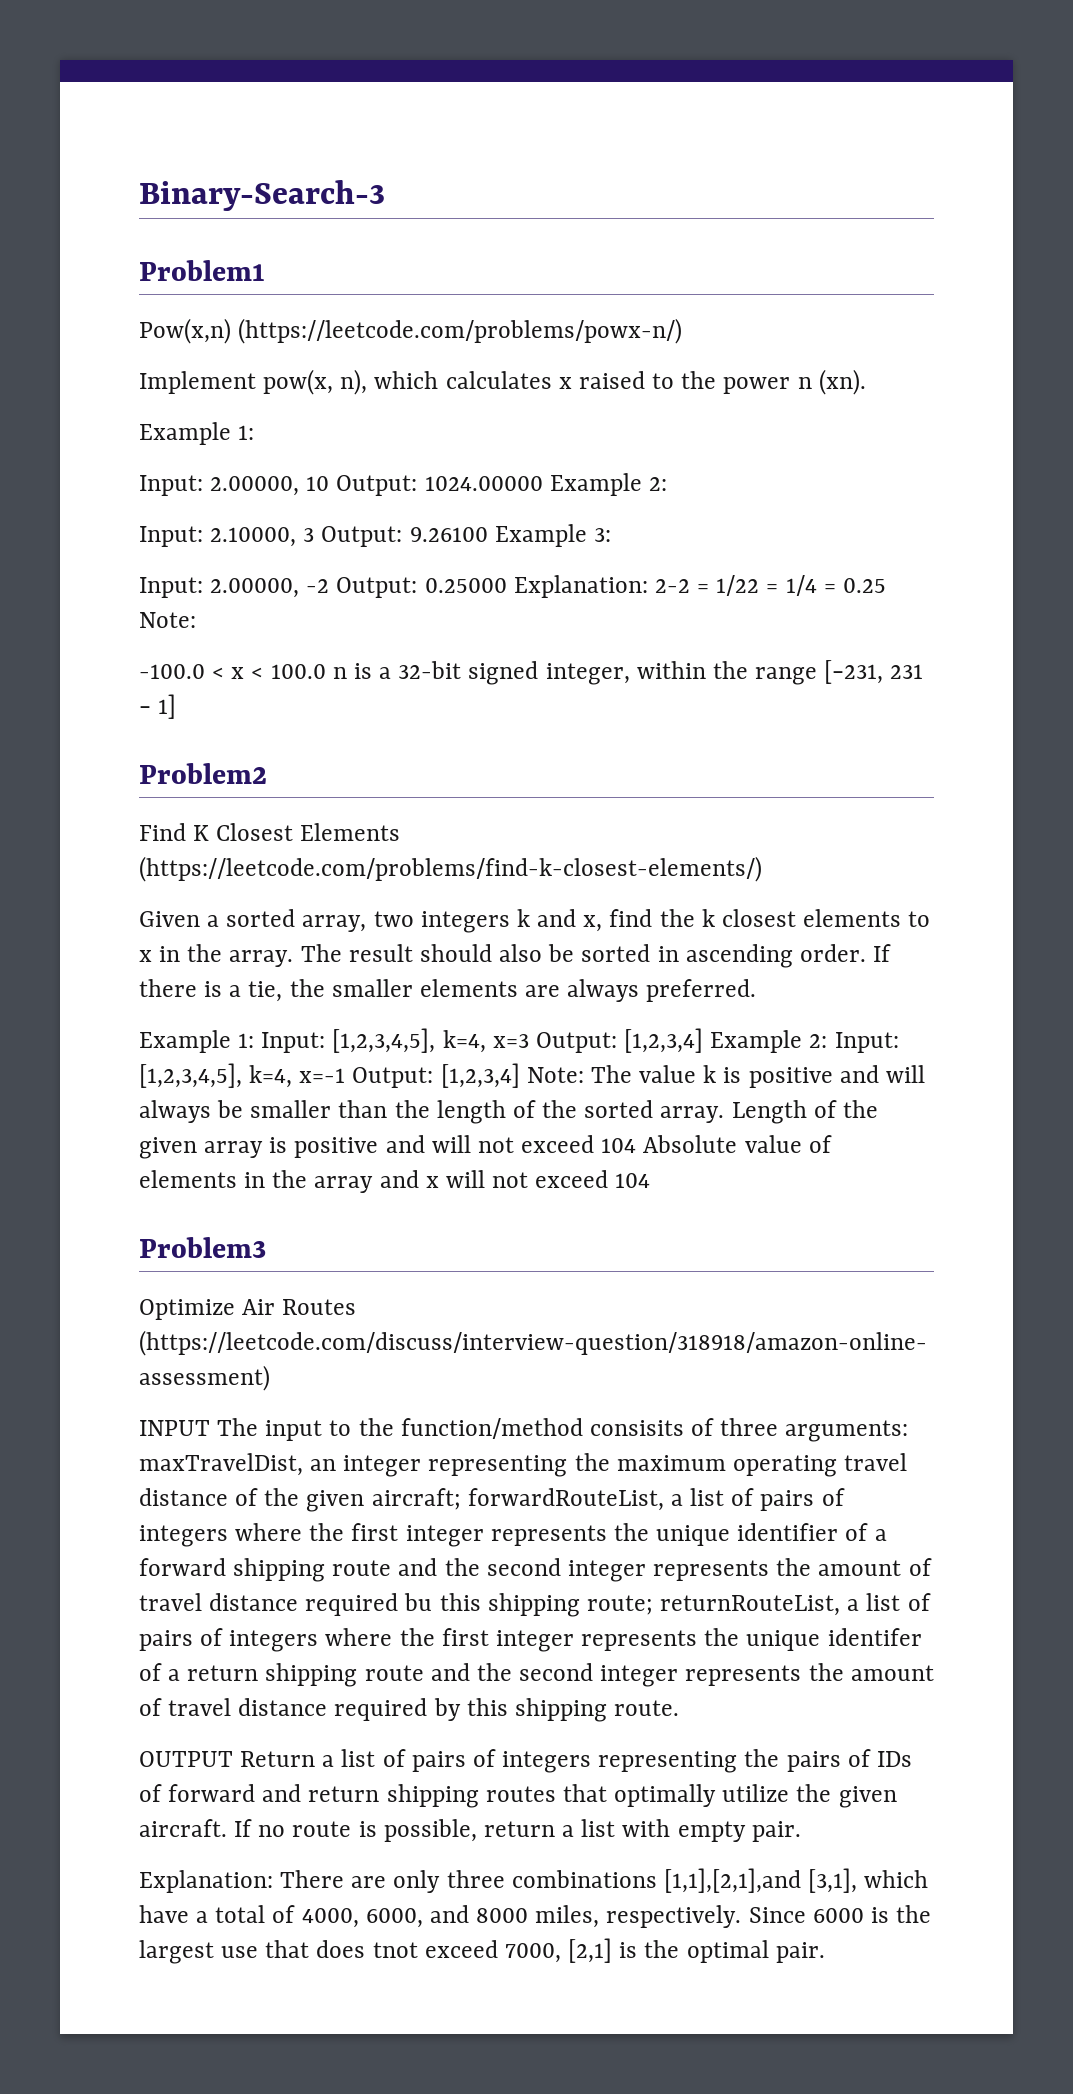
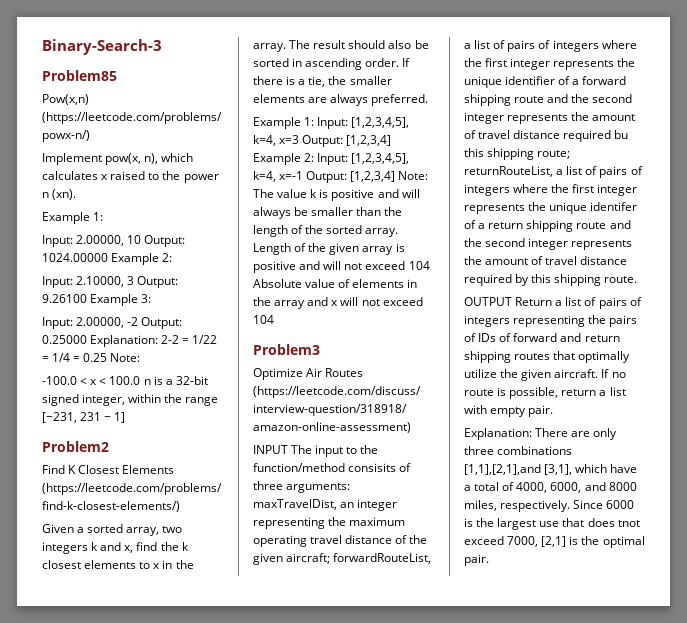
- Problem1
+ Problem85

